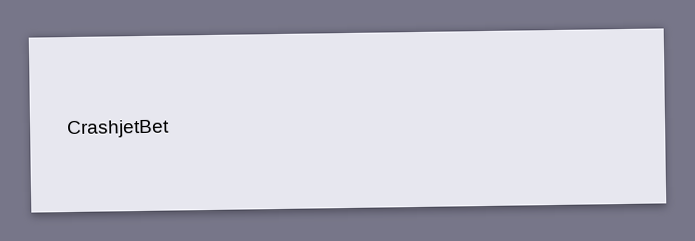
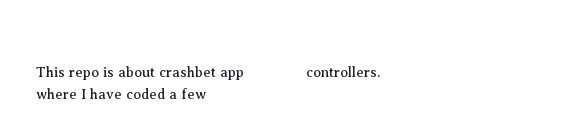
- CrashjetBet
+ This repo is about crashbet app where I have coded a few controllers.

